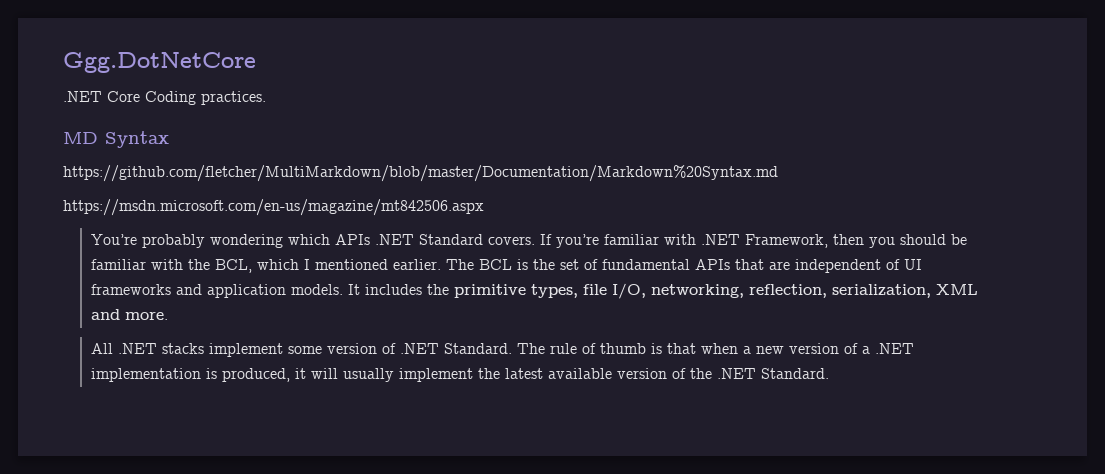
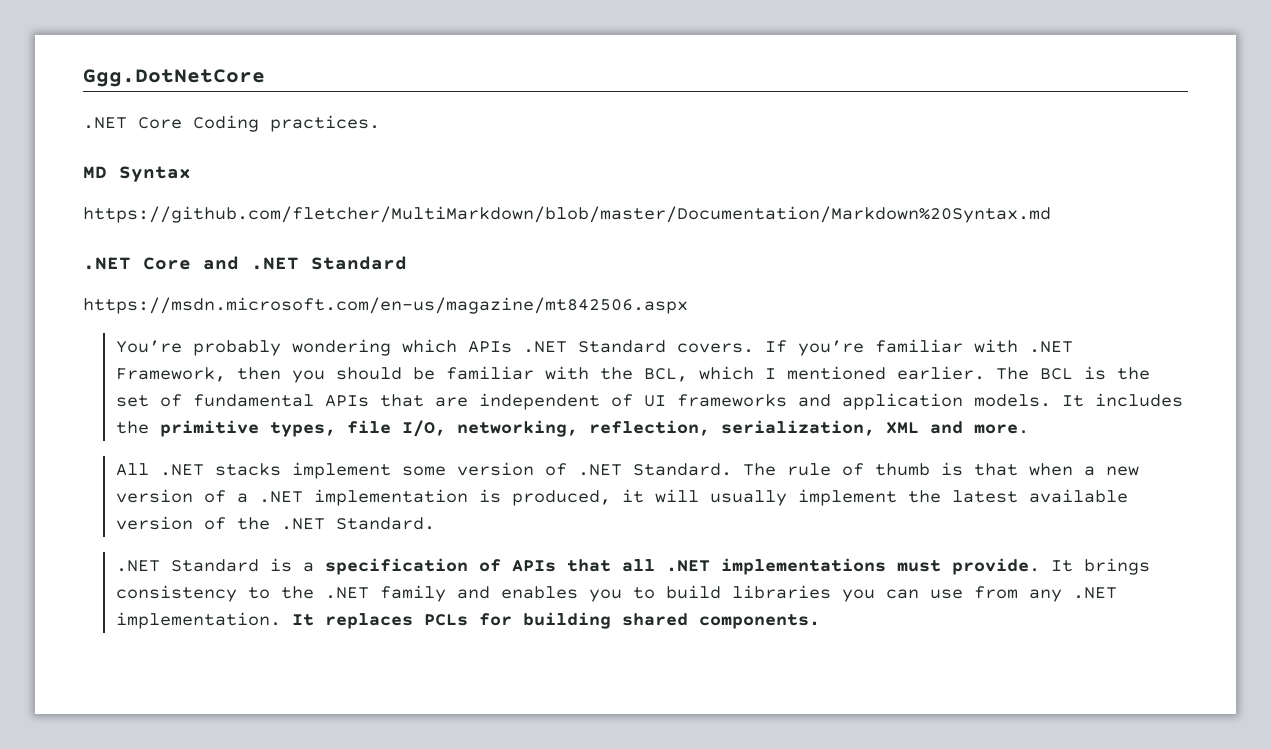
+ .NET Core and .NET Standard
+ .NET Standard is a specification of APIs that all .NET implementations must provide. It brings consistency to the .NET family and enables you to build libraries you can use from any .NET implementation. It replaces PCLs for building shared components.

